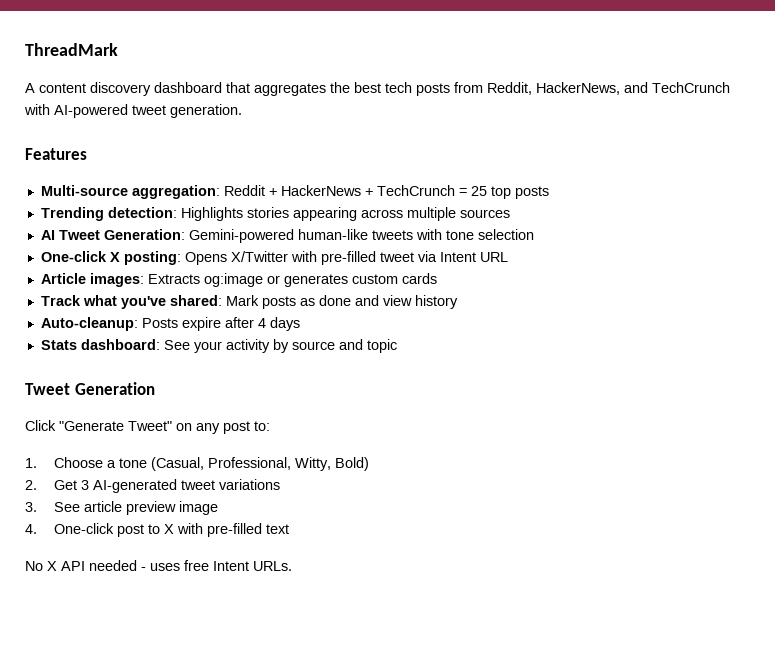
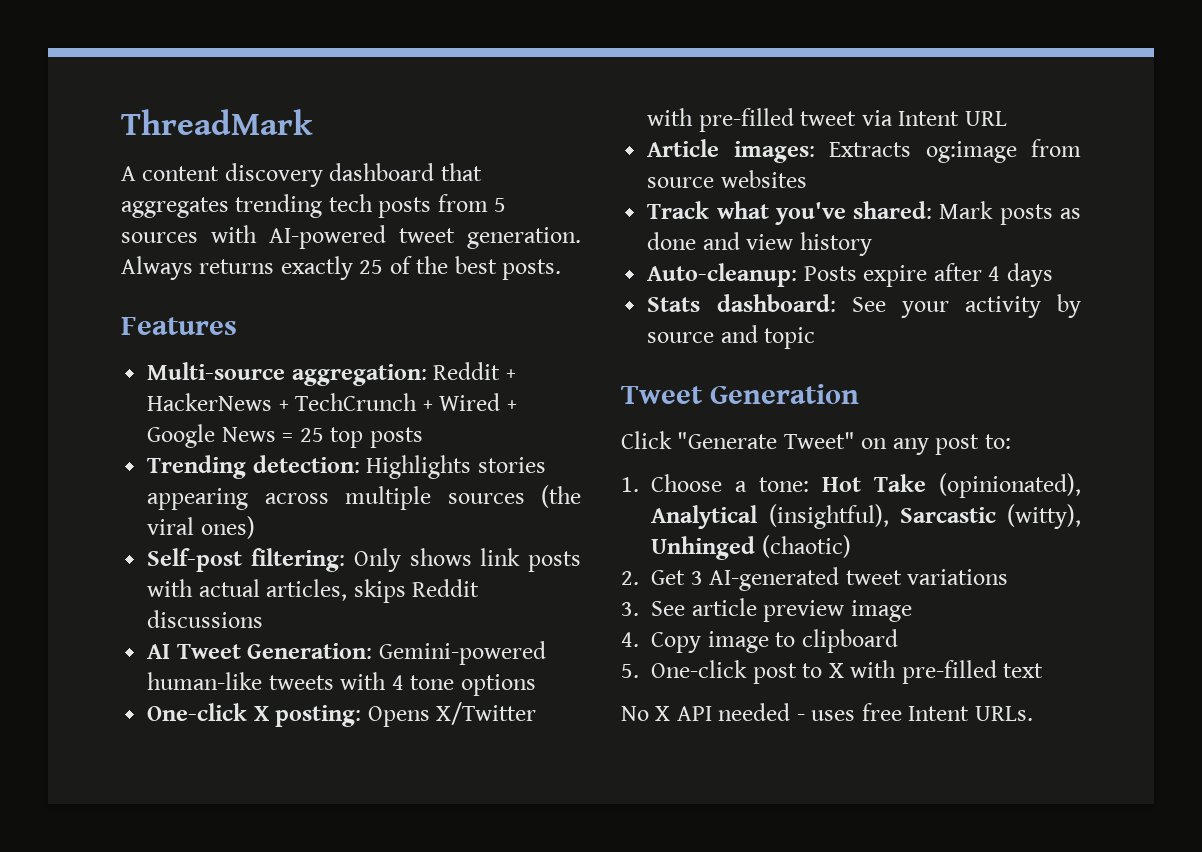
- A content discovery dashboard that aggregates the best tech posts from Reddit, HackerNews, and TechCrunch with AI-powered tweet generation.
+ A content discovery dashboard that aggregates trending tech posts from 5 sources with AI-powered tweet generation. Always returns exactly 25 of the best posts.
- Multi-source aggregation: Reddit + HackerNews + TechCrunch = 25 top posts
+ Multi-source aggregation: Reddit + HackerNews + TechCrunch + Wired + Google News = 25 top posts
- Trending detection: Highlights stories appearing across multiple sources
+ Trending detection: Highlights stories appearing across multiple sources (the viral ones)
+ Self-post filtering: Only shows link posts with actual articles, skips Reddit discussions
- AI Tweet Generation: Gemini-powered human-like tweets with tone selection
+ AI Tweet Generation: Gemini-powered human-like tweets with 4 tone options
- Article images: Extracts og:image or generates custom cards
+ Article images: Extracts og:image from source websites
- 1. Choose a tone (Casual, Professional, Witty, Bold)
+ 1. Choose a tone: Hot Take (opinionated), Analytical (insightful), Sarcastic (witty), Unhinged (chaotic)
- 4. One-click post to X with pre-filled text
+ 4. Copy image to clipboard
+ 5. One-click post to X with pre-filled text

